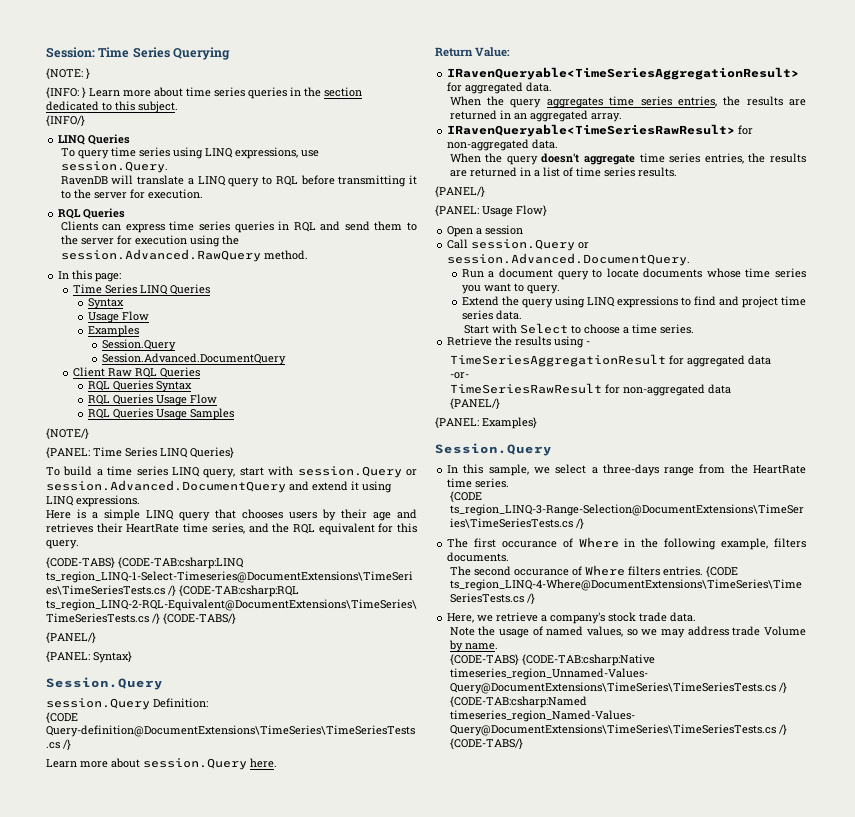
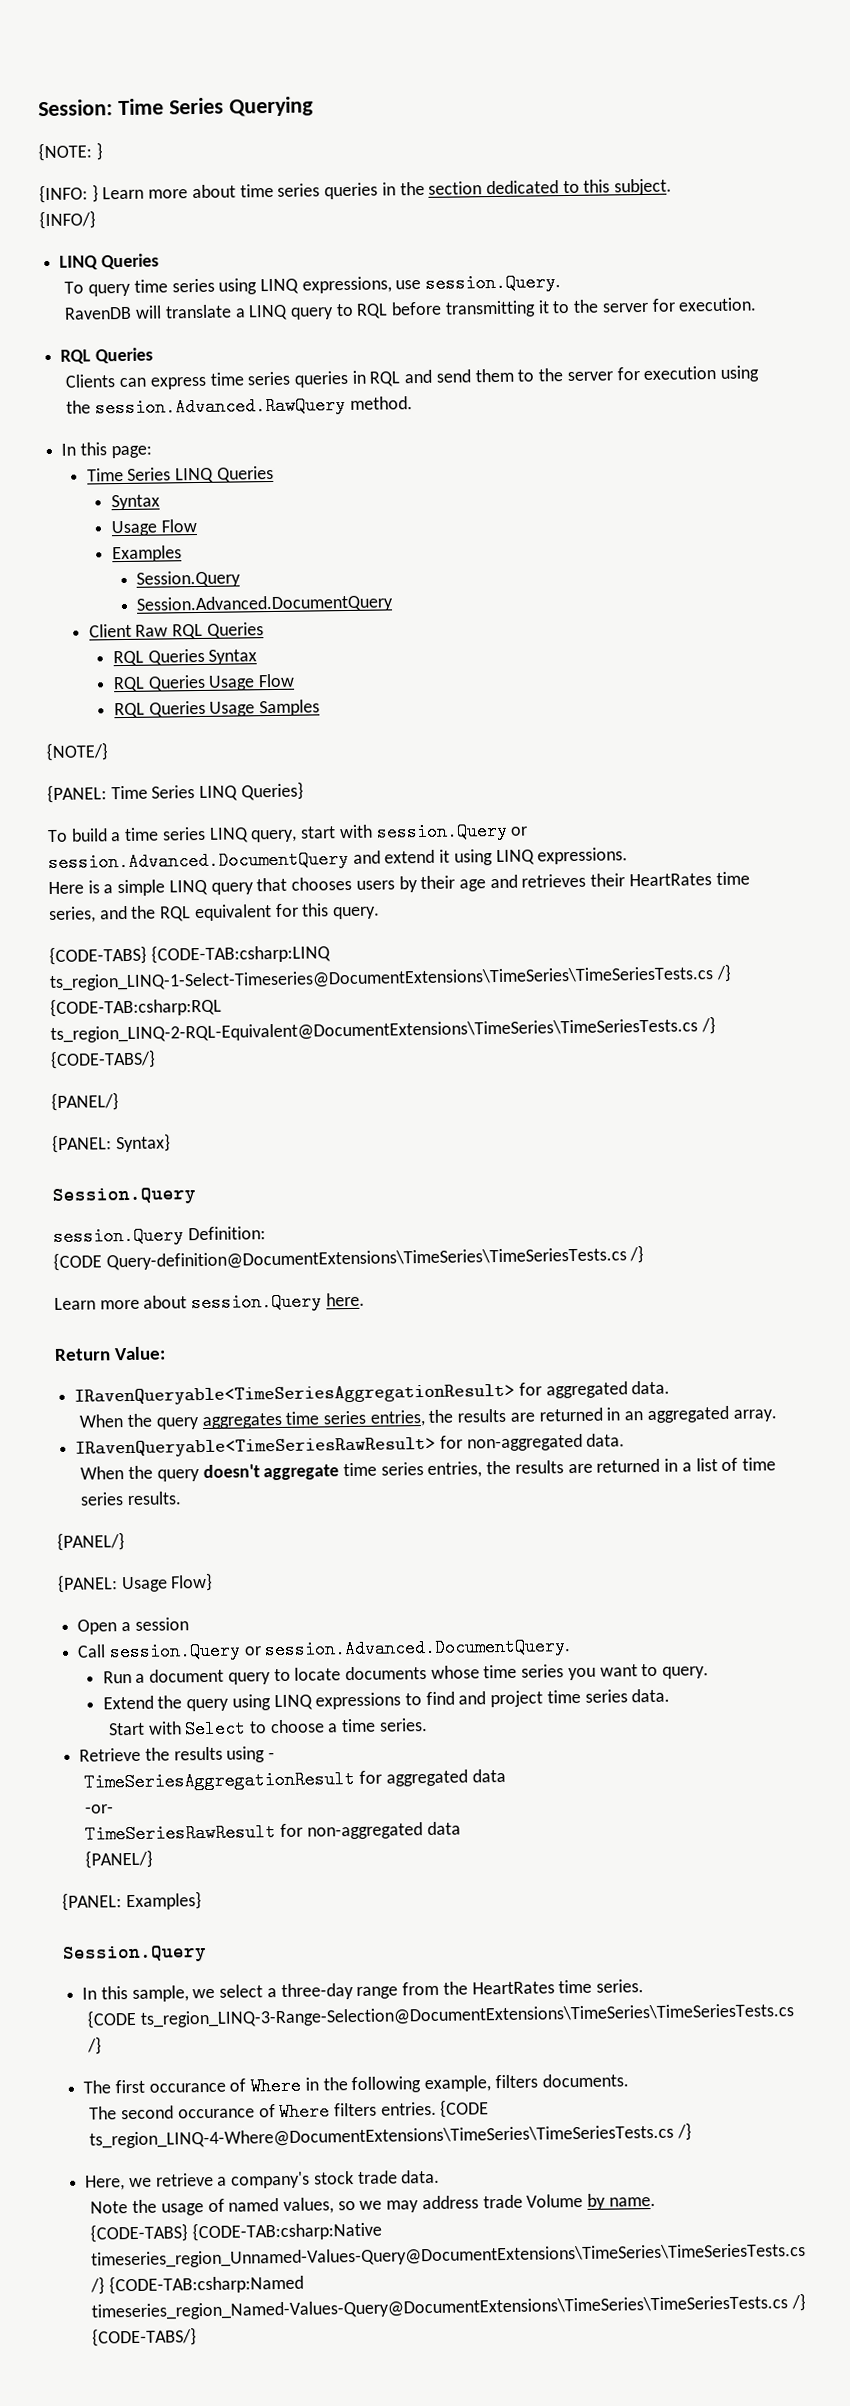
- Here is a simple LINQ query that chooses users by their age and retrieves their HeartRate time series, and the RQL equivalent for this query.
+ Here is a simple LINQ query that chooses users by their age and retrieves their HeartRates time series, and the RQL equivalent for this query.
- In this sample, we select a three-days range from the HeartRate time series.
+ In this sample, we select a three-day range from the HeartRates time series.

